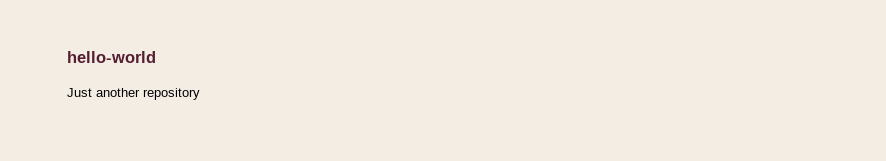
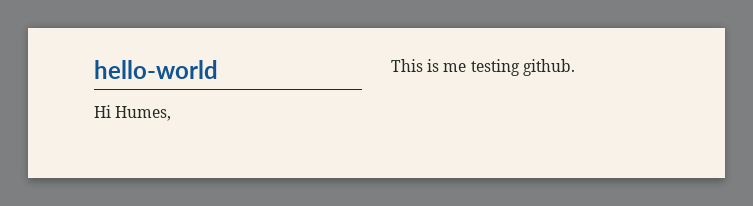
- Just another repository
+ Hi Humes,
+ This is me testing github.

